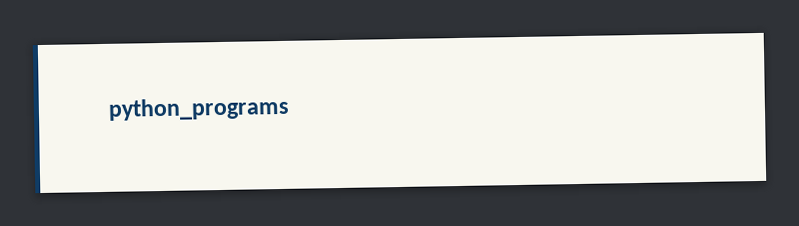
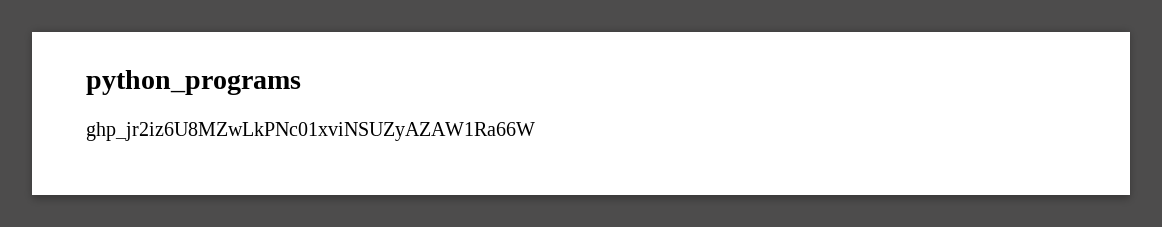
+ 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

